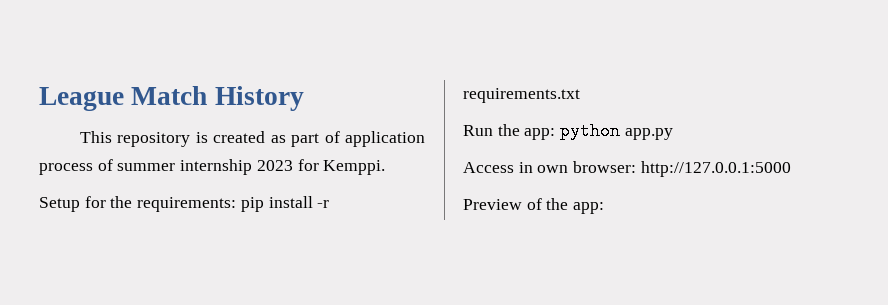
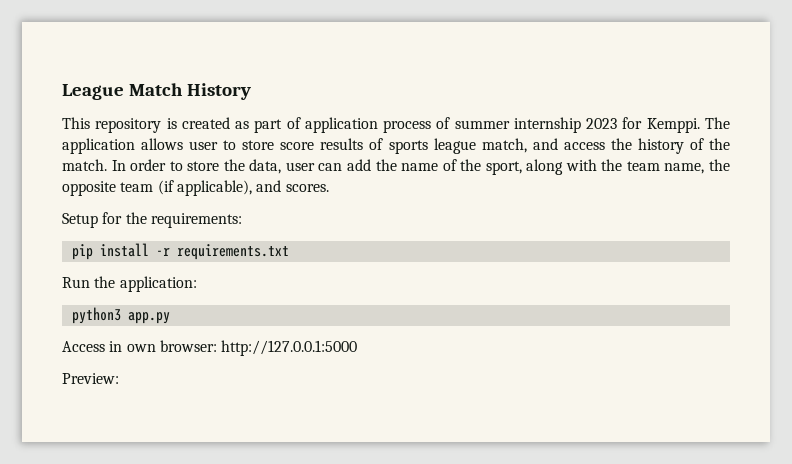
+ The application allows user to store score results of sports league match, and access the history of the match. In order to store the data, user can add the name of the sport, along with the team name, the opposite team (if applicable), and scores.
- Setup for the requirements: pip install -r requirements.txt
+ Setup for the requirements:
+ pip install -r requirements.txt
- Run the app: python app.py
+ Run the application:
+ python3 app.py
- Preview of the app:
+ Preview:

